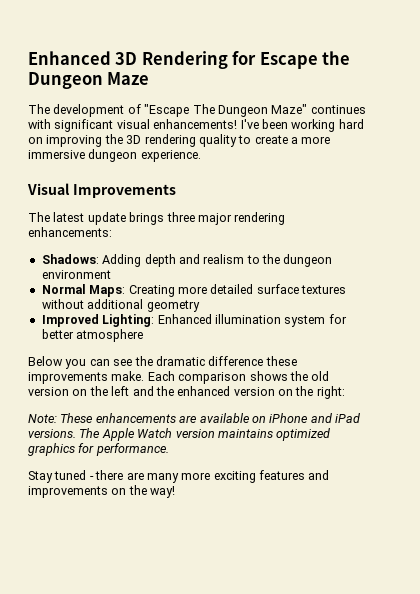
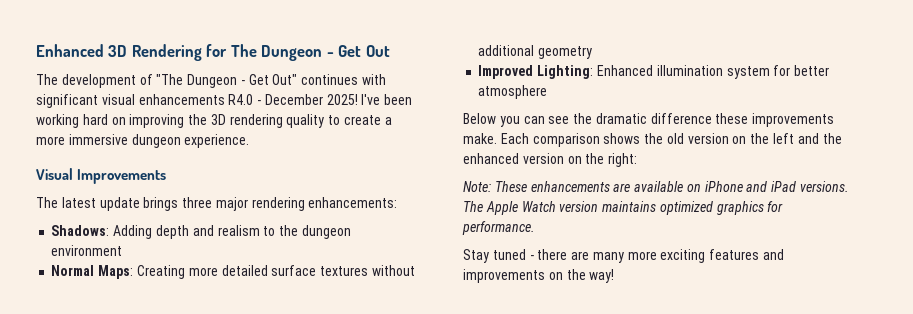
- Enhanced 3D Rendering for Escape the Dungeon Maze
- The development of "Escape The Dungeon Maze" continues with significant visual enhancements!
+ Enhanced 3D Rendering for The Dungeon - Get Out
+ The development of "The Dungeon - Get Out" continues with significant visual enhancements R4.0 - December 2025!

